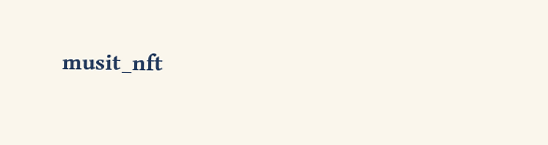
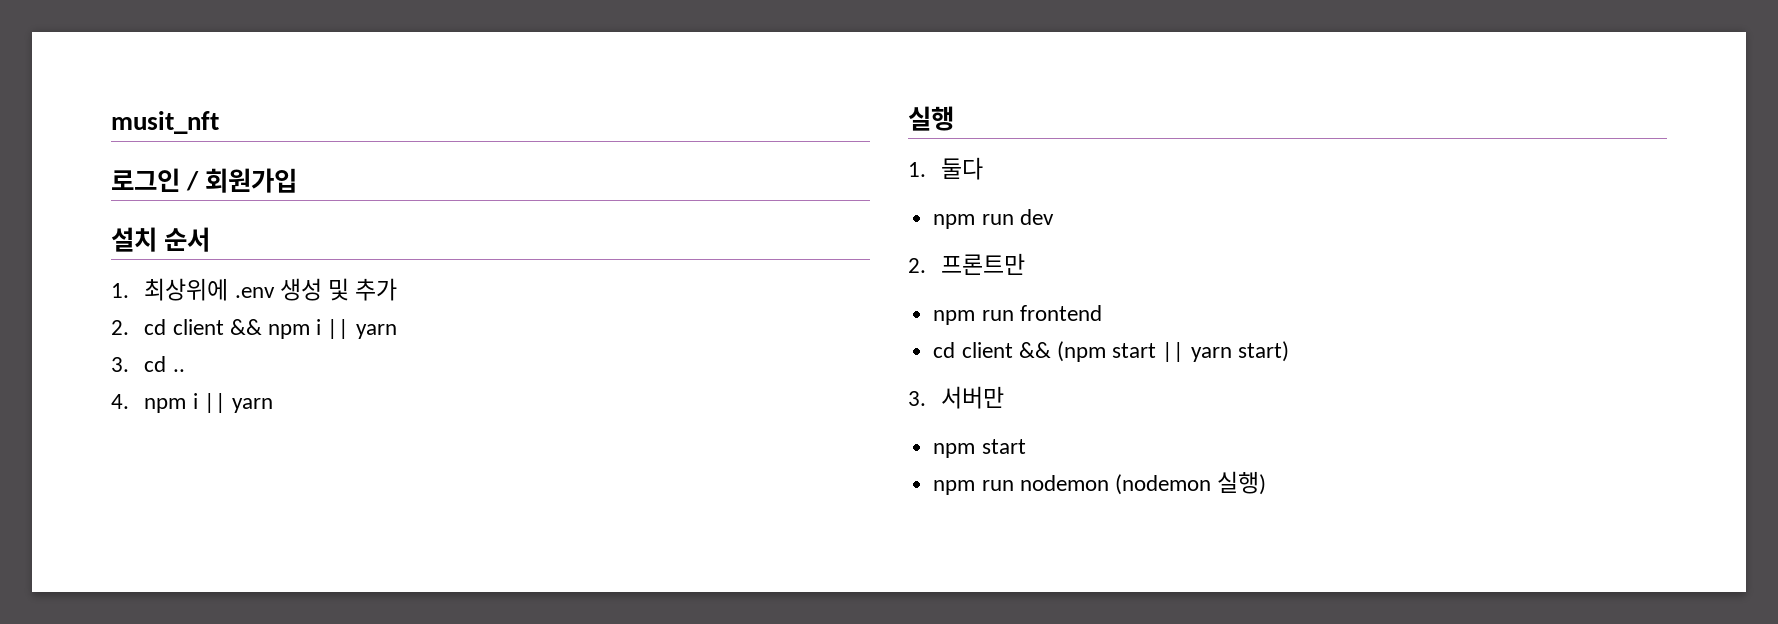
+ 로그인 / 회원가입
+ 설치 순서
+ 1. 최상위에 .env 생성 및 추가
+ 2. cd client && npm i || yarn
+ 3. cd ..
+ 4. npm i || yarn
+ 실행
+ 1. 둘다
+ npm run dev
+ 2. 프론트만
+ npm run frontend
+ cd client && (npm start || yarn start)
+ 3. 서버만
+ npm start
+ npm run nodemon (nodemon 실행)

